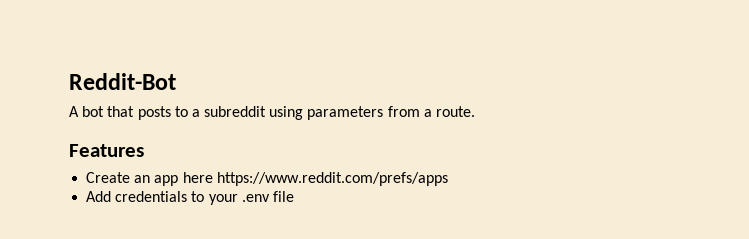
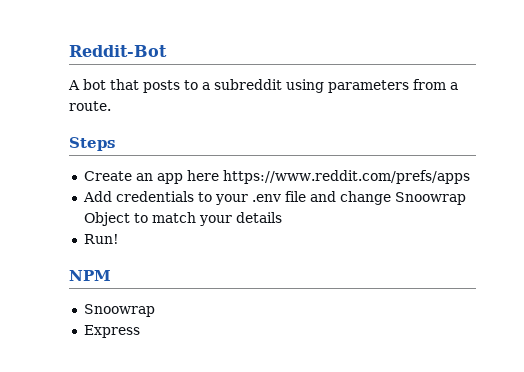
- Features
+ Steps
- Add credentials to your .env file
+ Add credentials to your .env file and change Snoowrap Object to match your details
+ Run!
+ NPM
+ Snoowrap
+ Express

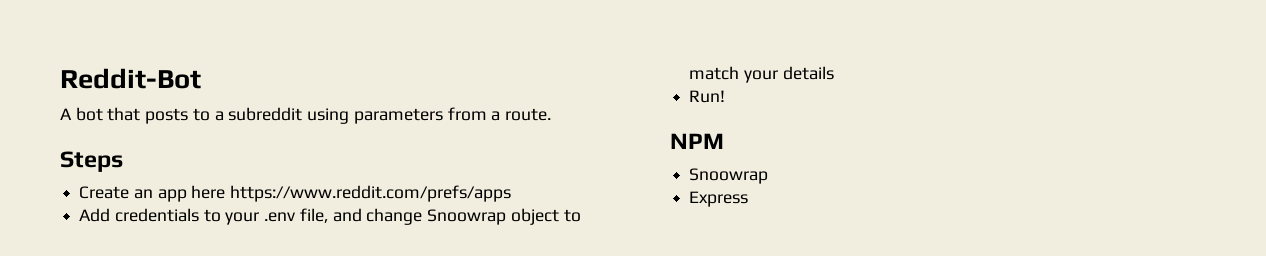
- Add credentials to your .env file and change Snoowrap Object to match your details
+ Add credentials to your .env file, and change Snoowrap object to match your details

